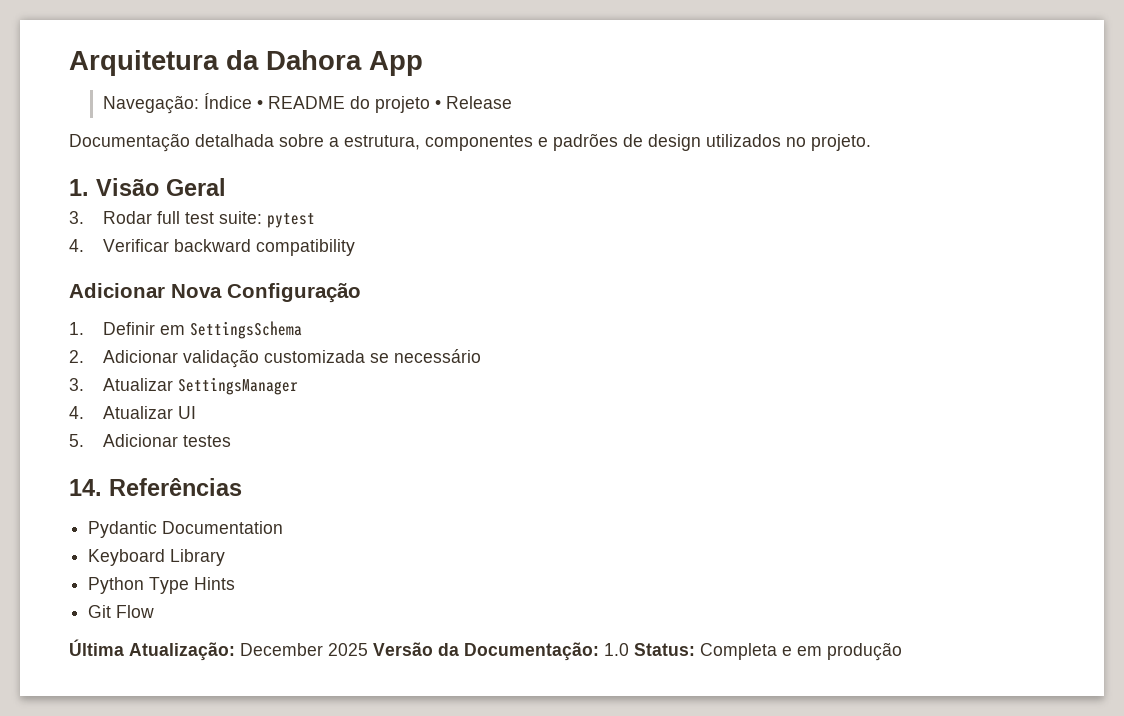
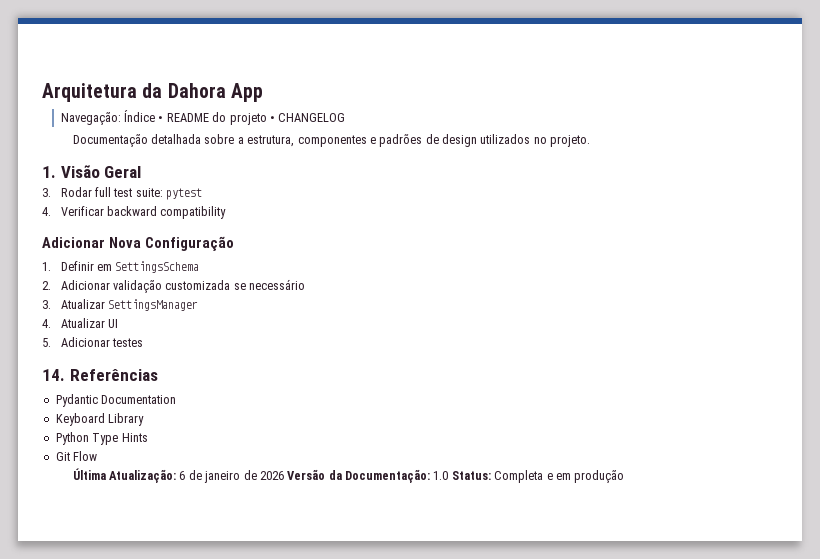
- Navegação: Índice • README do projeto • Release
+ Navegação: Índice • README do projeto • CHANGELOG
- Última Atualização: December 2025 Versão da Documentação: 1.0 Status: Completa e em produção
+ Última Atualização: 6 de janeiro de 2026 Versão da Documentação: 1.0 Status: Completa e em produção

